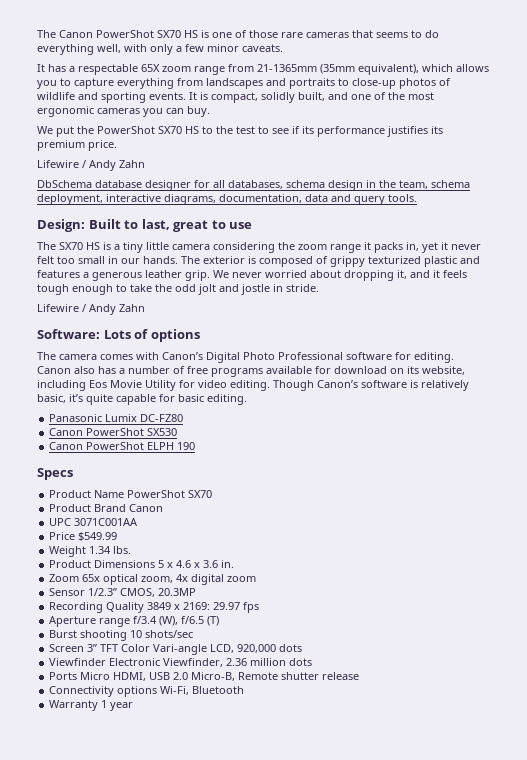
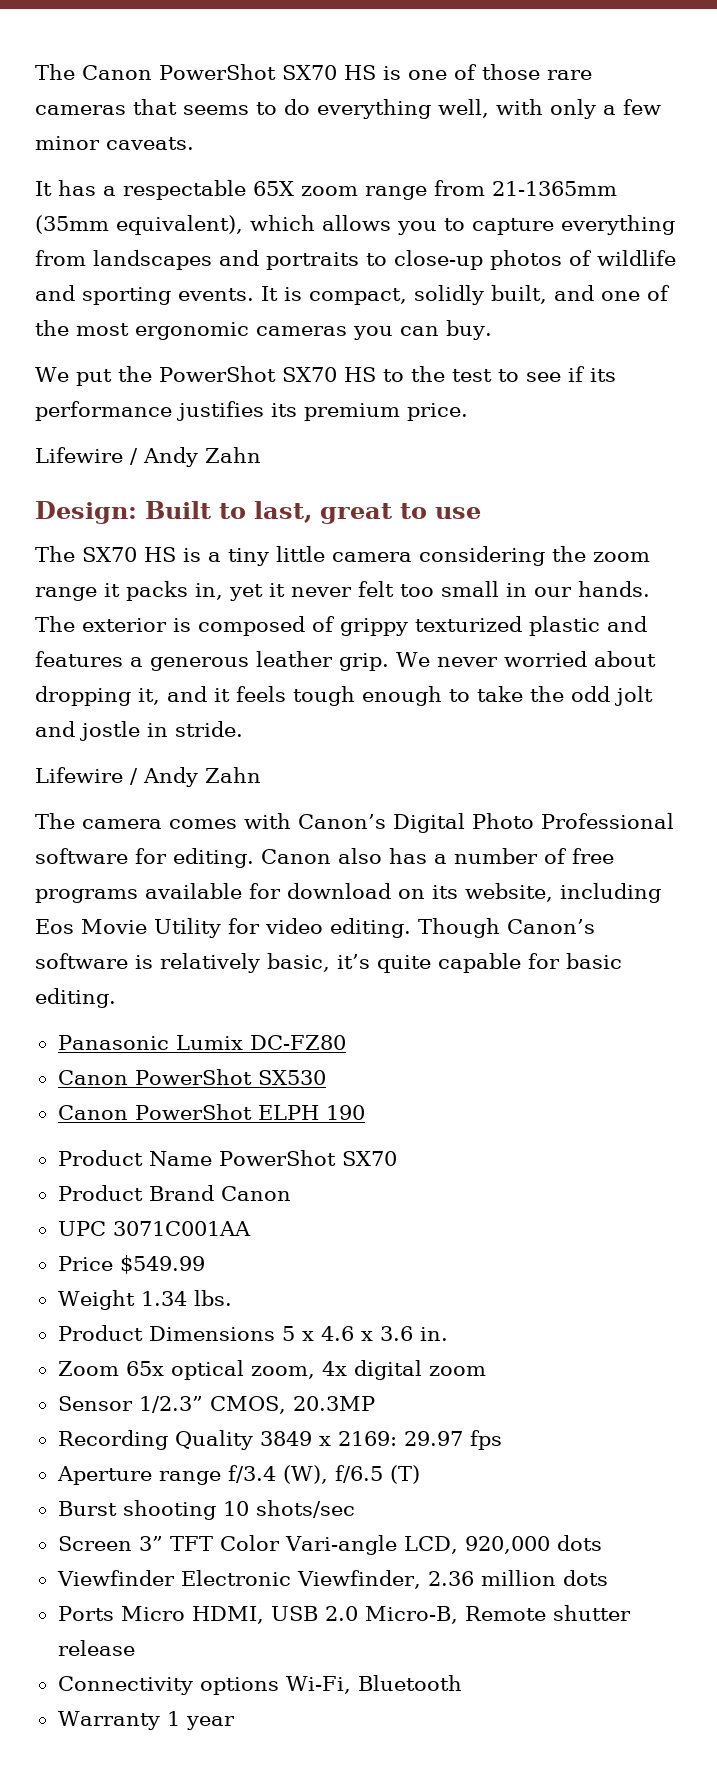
- DbSchema database designer for all databases, schema design in the team, schema deployment, interactive diagrams, documentation, data and query tools.
- Software: Lots of options
- Specs

